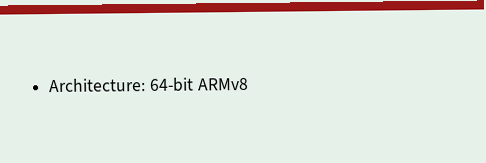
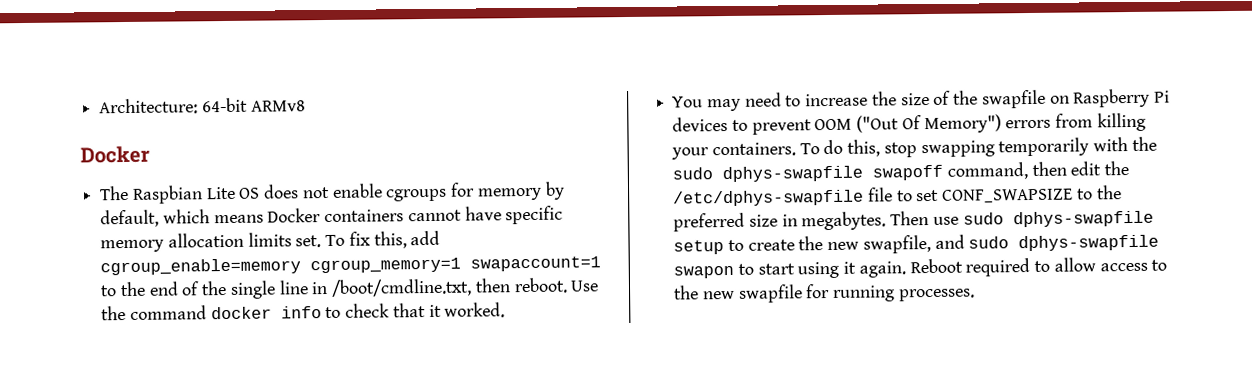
  Architecture: 64-bit ARMv8
+ Docker
+ The Raspbian Lite OS does not enable cgroups for memory by default, which means Docker containers cannot have specific memory allocation limits set. To fix this, add cgroup_enable=memory cgroup_memory=1 swapaccount=1 to the end of the single line in /boot/cmdline.txt, then reboot. Use the command docker info to check that it worked.
+ You may need to increase the size of the swapfile on Raspberry Pi devices to prevent OOM ("Out Of Memory") errors from killing your containers. To do this, stop swapping temporarily with the sudo dphys-swapfile swapoff command, then edit the /etc/dphys-swapfile file to set CONF_SWAPSIZE to the preferred size in megabytes. Then use sudo dphys-swapfile setup to create the new swapfile, and sudo dphys-swapfile swapon to start using it again. Reboot required to allow access to the new swapfile for running processes.

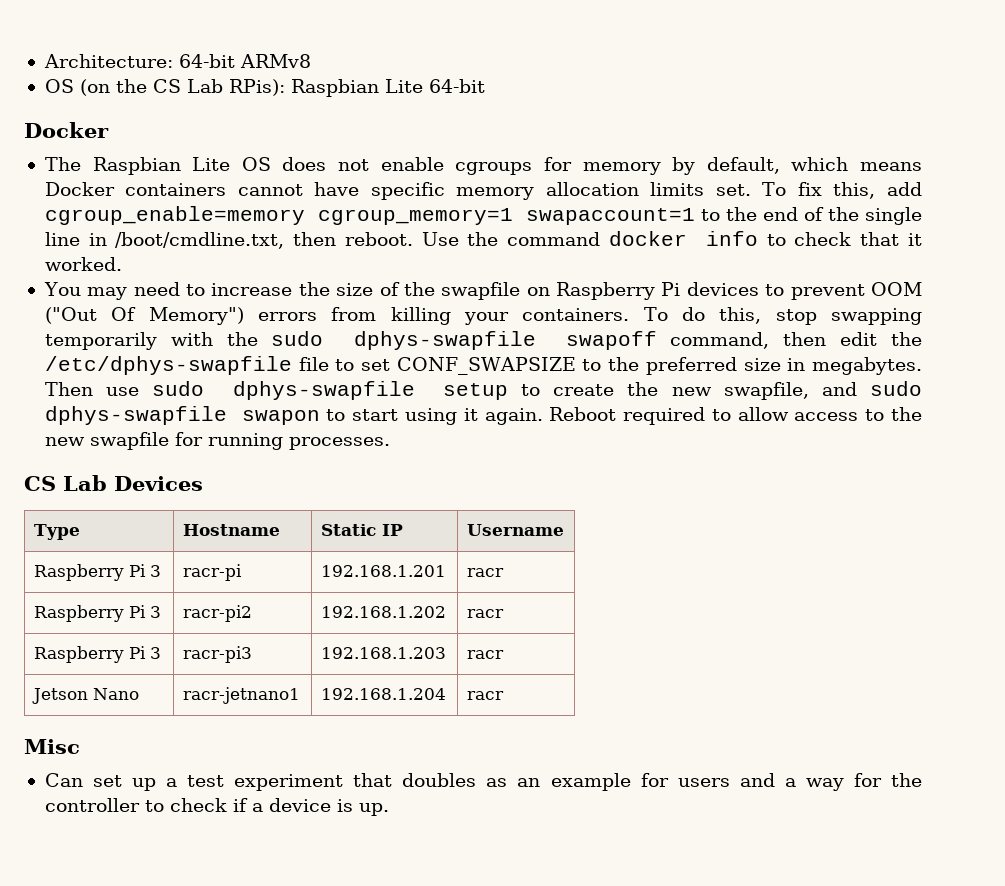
+ OS (on the CS Lab RPis): Raspbian Lite 64-bit
+ CS Lab Devices
+ Type | Hostname | Static IP | Username
+ Raspberry Pi 3 | racr-pi | 192.168.1.201 | racr
+ Raspberry Pi 3 | racr-pi2 | 192.168.1.202 | racr
+ Raspberry Pi 3 | racr-pi3 | 192.168.1.203 | racr
+ Jetson Nano | racr-jetnano1 | 192.168.1.204 | racr
+ Misc
+ Can set up a test experiment that doubles as an example for users and a way for the controller to check if a device is up.

